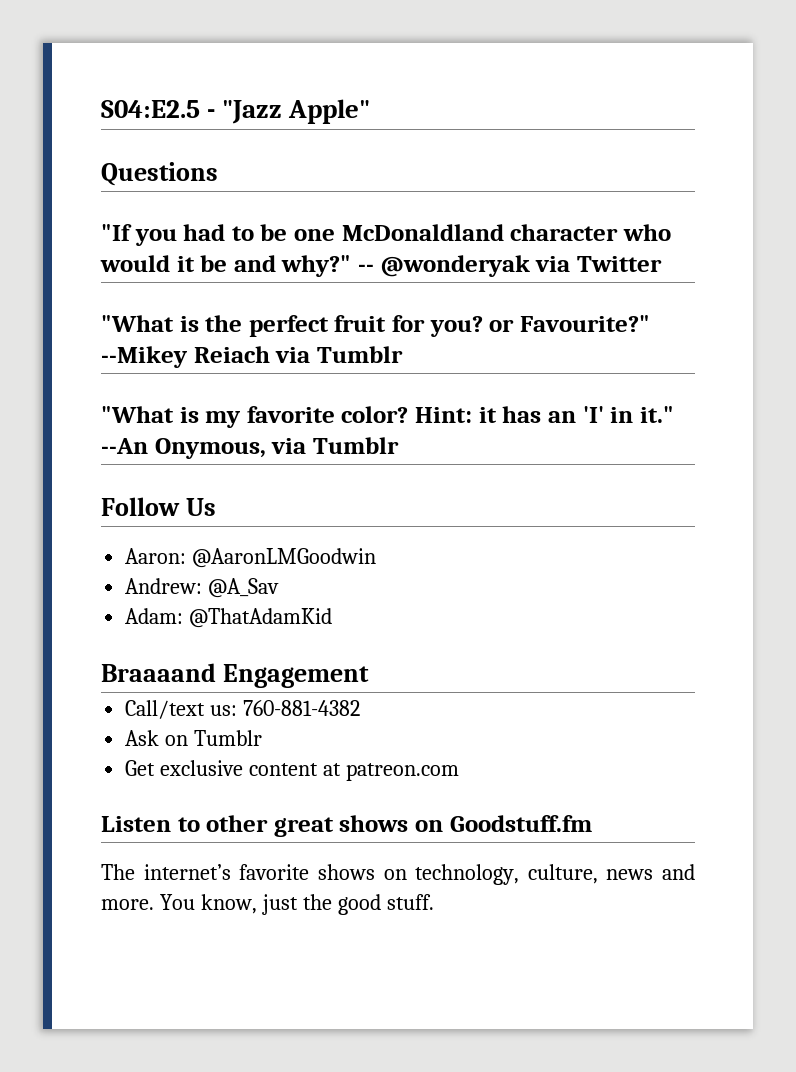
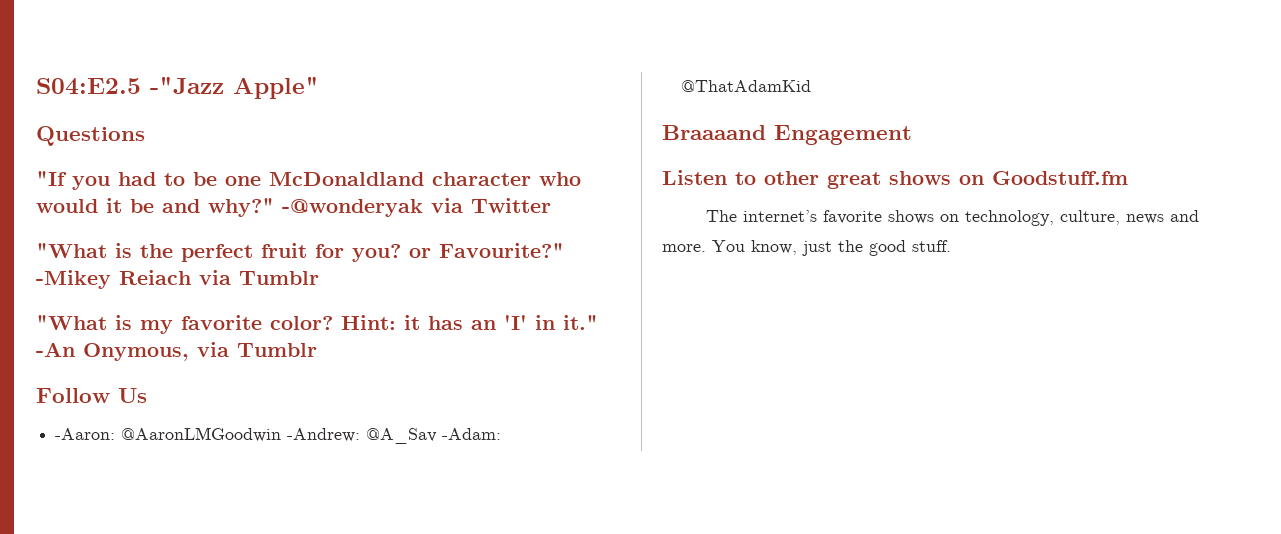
- S04:E2.5 - "Jazz Apple"
+ S04:E2.5 -"Jazz Apple"
- -- @wonderyak via Twitter
+ -@wonderyak via Twitter
- --Mikey Reiach via Tumblr
+ -Mikey Reiach via Tumblr
- --An Onymous, via Tumblr
+ -An Onymous, via Tumblr
- Aaron: @AaronLMGoodwin
- Andrew: @A_Sav
- Adam: @ThatAdamKid
+ -Aaron: @AaronLMGoodwin -Andrew: @A_Sav -Adam: @ThatAdamKid
- Call/text us: 760-881-4382
- Ask on Tumblr
- Get exclusive content at patreon.com

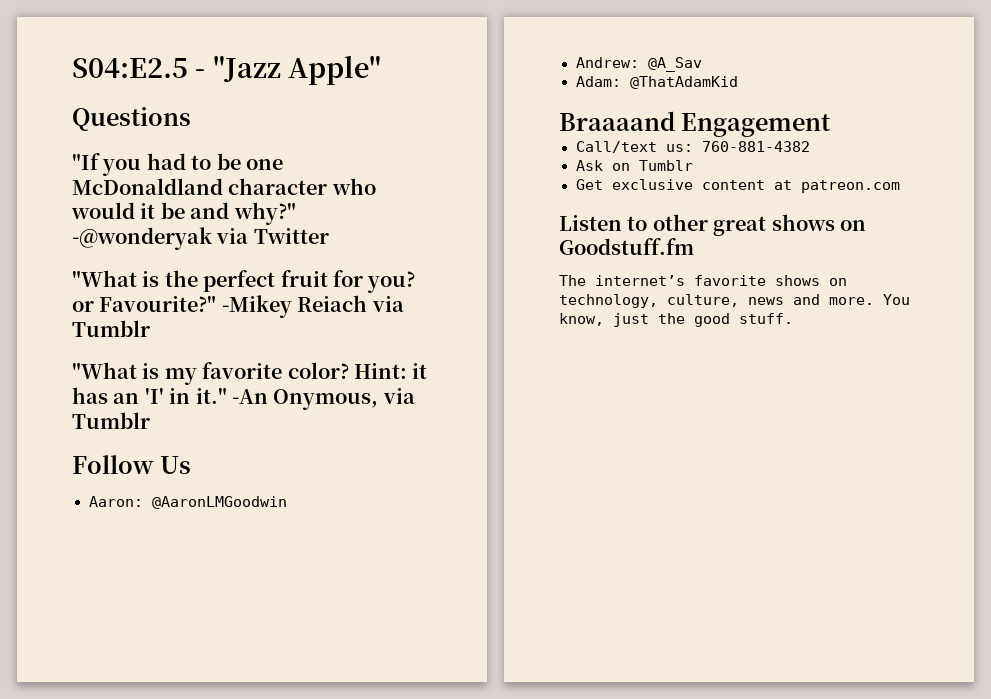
- S04:E2.5 -"Jazz Apple"
+ S04:E2.5 - "Jazz Apple"
- -Aaron: @AaronLMGoodwin -Andrew: @A_Sav -Adam: @ThatAdamKid
+ Aaron: @AaronLMGoodwin
+ Andrew: @A_Sav
+ Adam: @ThatAdamKid
+ Call/text us: 760-881-4382
+ Ask on Tumblr
+ Get exclusive content at patreon.com

